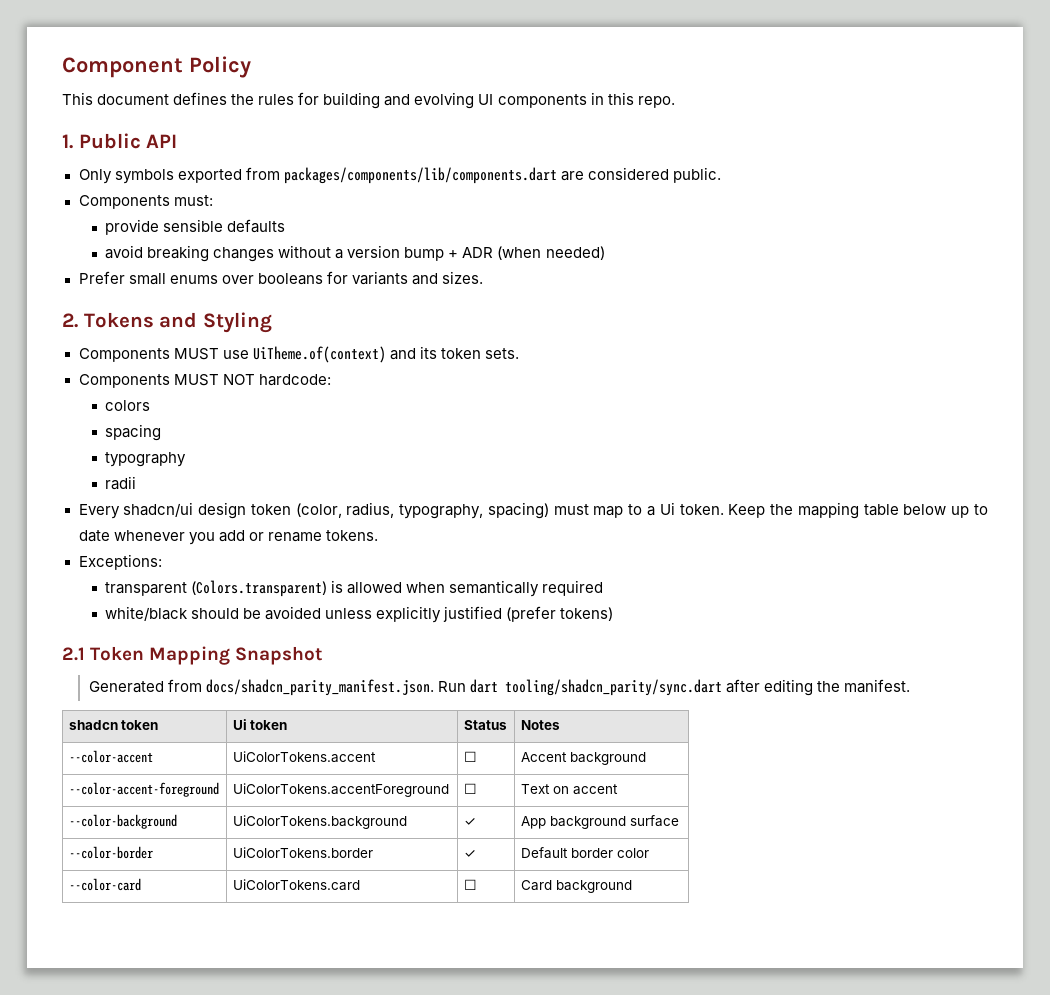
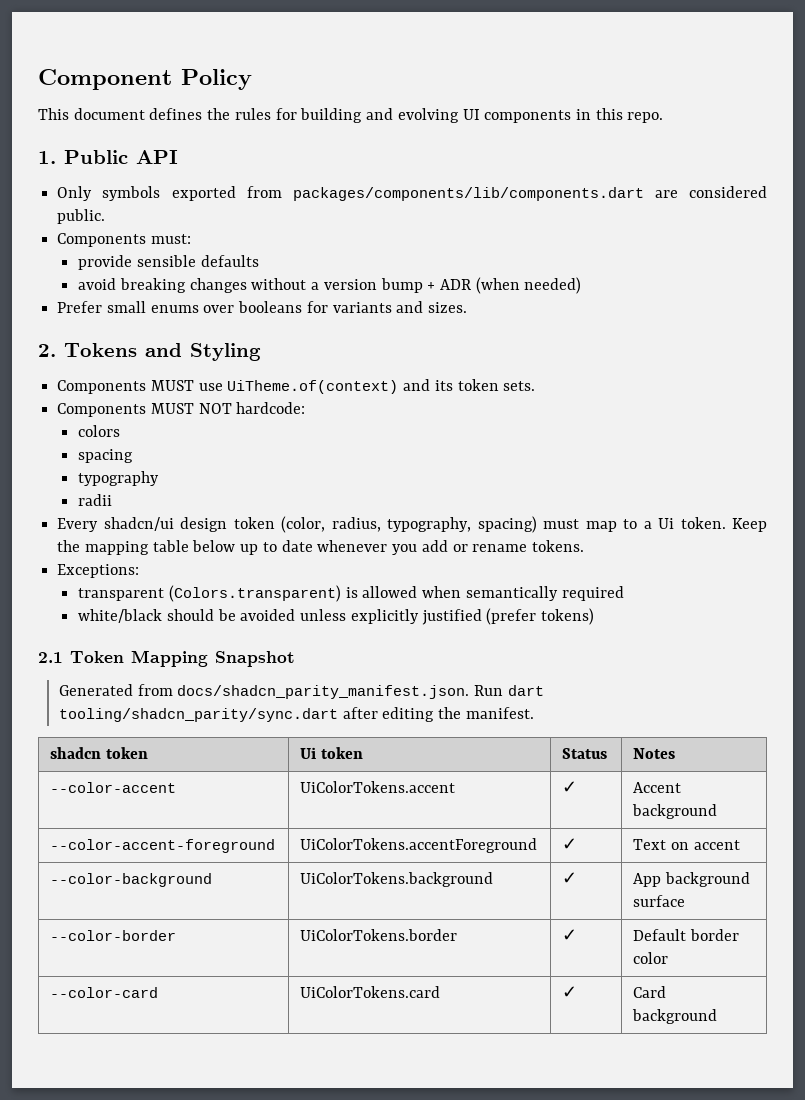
- --color-accent | UiColorTokens.accent | ☐ | Accent background
+ --color-accent | UiColorTokens.accent | ✓ | Accent background
- --color-accent-foreground | UiColorTokens.accentForeground | ☐ | Text on accent
+ --color-accent-foreground | UiColorTokens.accentForeground | ✓ | Text on accent
- --color-card | UiColorTokens.card | ☐ | Card background
+ --color-card | UiColorTokens.card | ✓ | Card background

